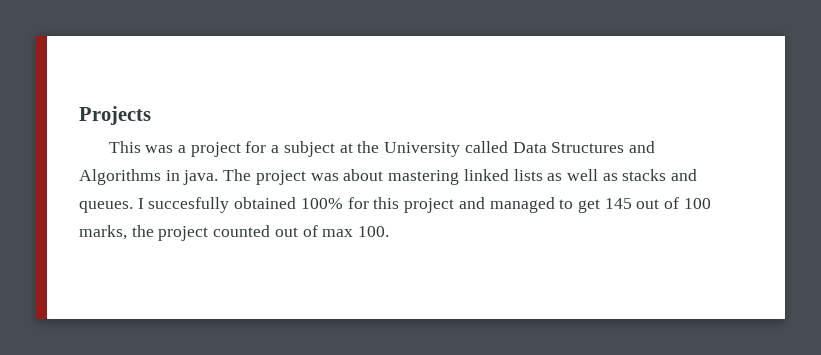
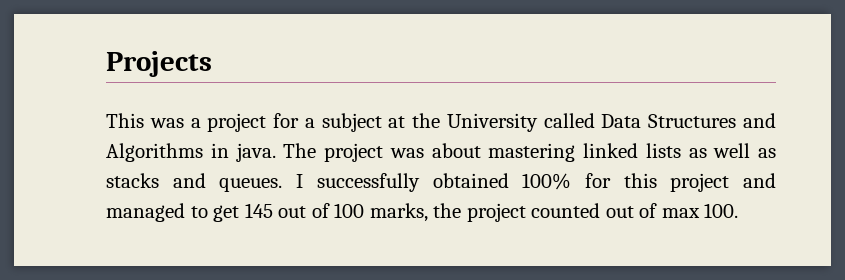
- I succesfully obtained 100% for this project and managed to get 145 out of 100 marks, the project counted out of max 100.
+ I successfully obtained 100% for this project and managed to get 145 out of 100 marks, the project counted out of max 100.

